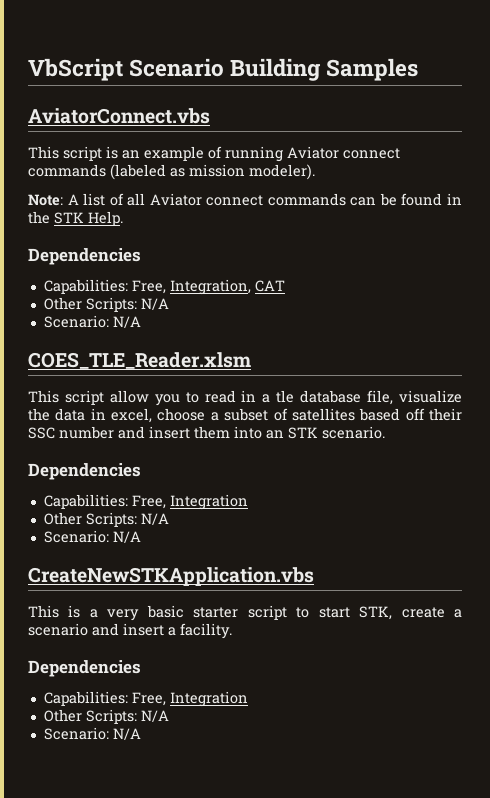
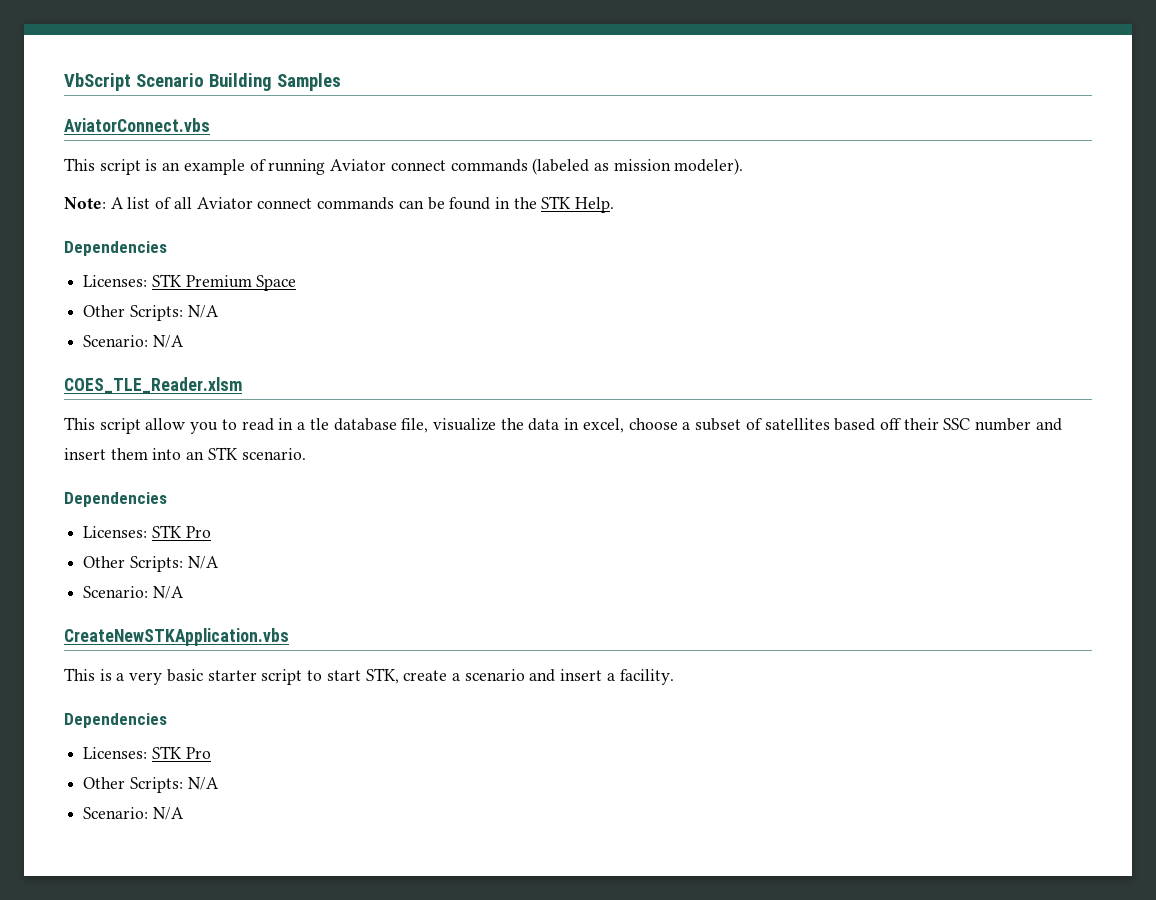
- Capabilities: Free, Integration, CAT
+ Licenses: STK Premium Space
  This script allow you to read in a tle database file, visualize the data in excel, choose a subset of satellites based off their SSC number and insert them into an STK scenario.
  Dependencies
- Capabilities: Free, Integration
+ Licenses: STK Pro
  This is a very basic starter script to start STK, create a scenario and insert a facility.
  Dependencies
- Capabilities: Free, Integration
+ Licenses: STK Pro

